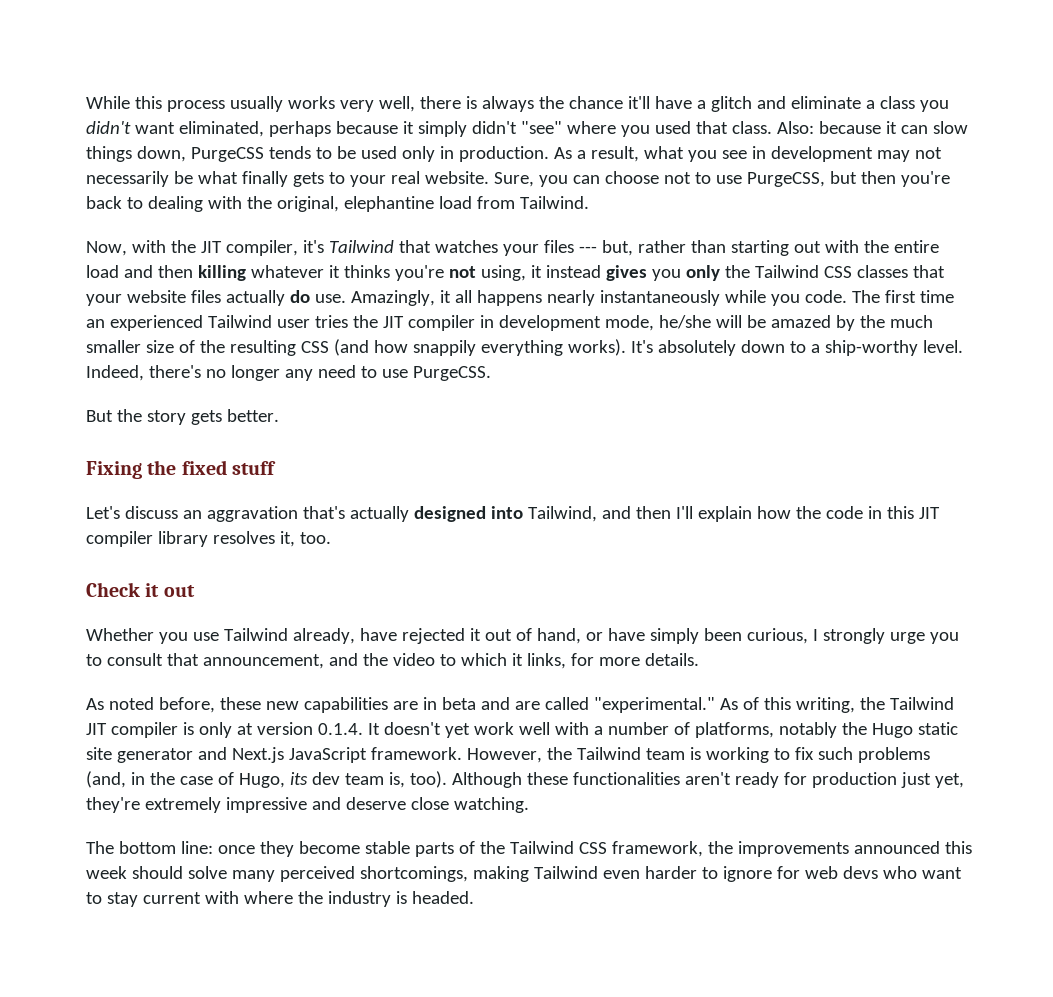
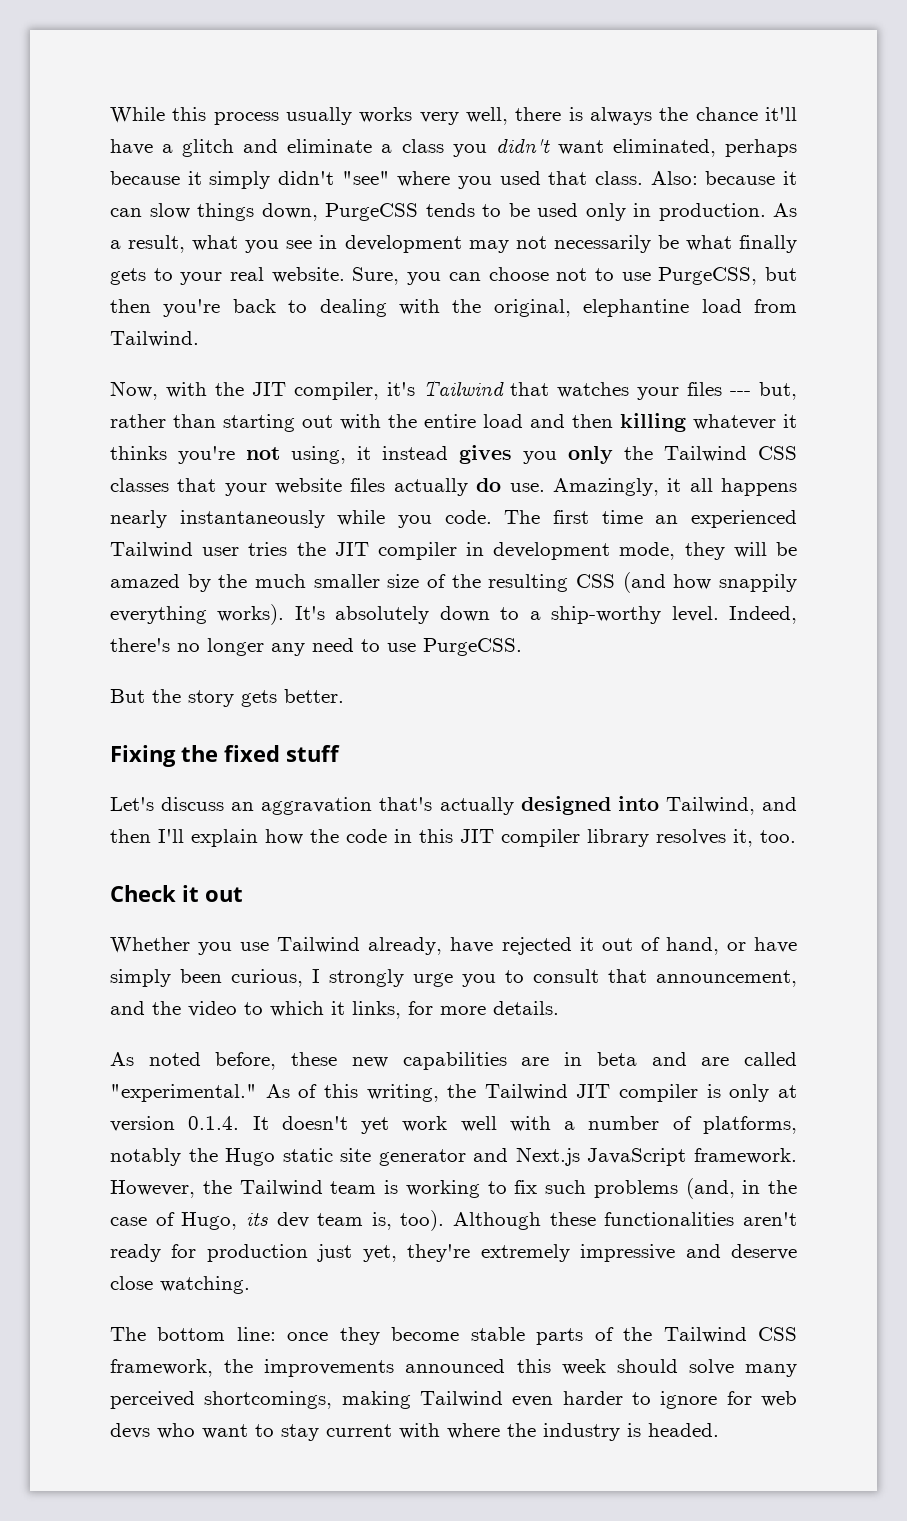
- The first time an experienced Tailwind user tries the JIT compiler in development mode, he/she will be amazed by the much smaller size of the resulting CSS (and how snappily everything works).
+ The first time an experienced Tailwind user tries the JIT compiler in development mode, they will be amazed by the much smaller size of the resulting CSS (and how snappily everything works).

